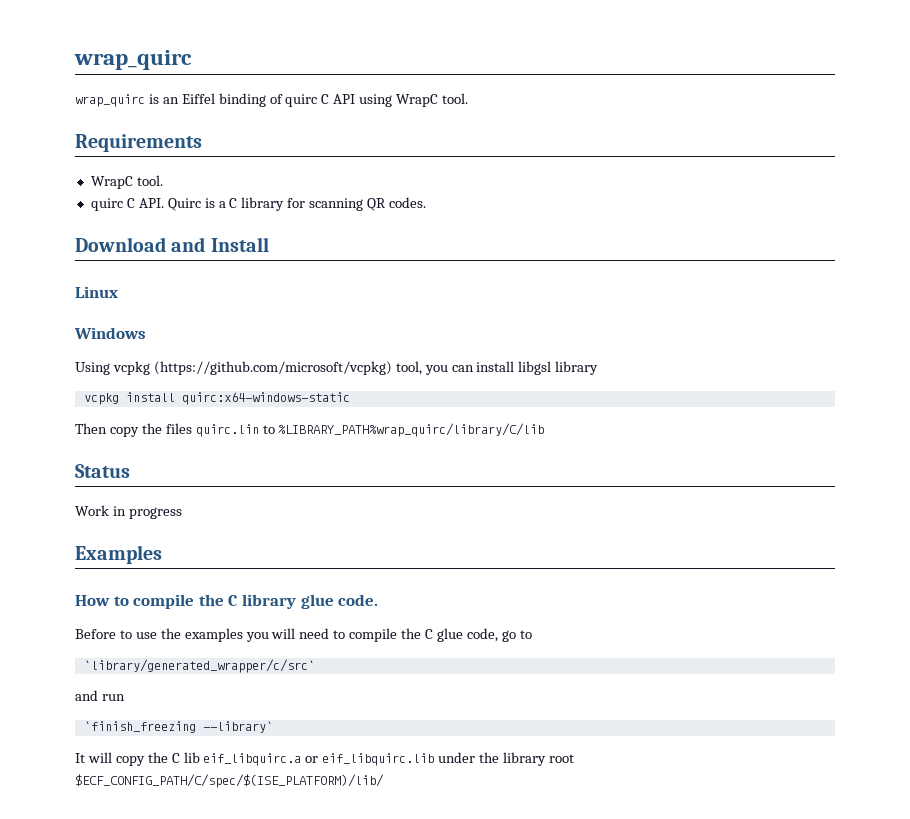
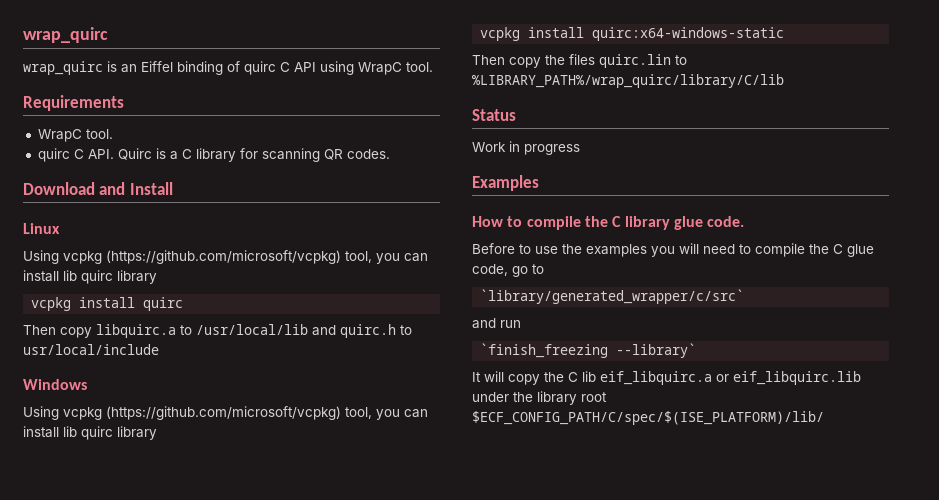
  Linux
+ Using vcpkg (https://github.com/microsoft/vcpkg) tool, you can install lib quirc library
+ vcpkg install quirc
+ Then copy libquirc.a to /usr/local/lib and quirc.h to usr/local/include
  Windows
- Using vcpkg (https://github.com/microsoft/vcpkg) tool, you can install libgsl library
+ Using vcpkg (https://github.com/microsoft/vcpkg) tool, you can install lib quirc library
- Then copy the files quirc.lin to %LIBRARY_PATH%wrap_quirc/library/C/lib
+ Then copy the files quirc.lin to %LIBRARY_PATH%/wrap_quirc/library/C/lib

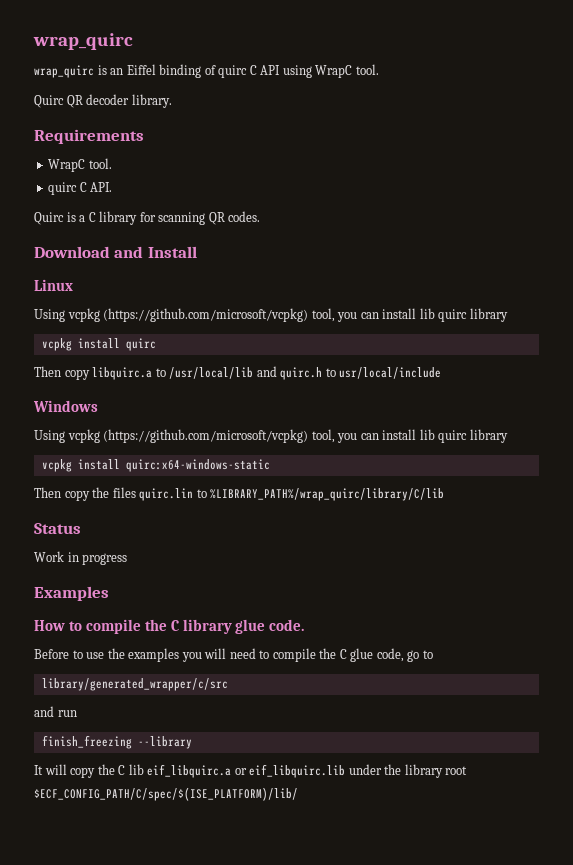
+ Quirc QR decoder library.
- quirc C API. Quirc is a C library for scanning QR codes.
+ quirc C API.
+ Quirc is a C library for scanning QR codes.
- `library/generated_wrapper/c/src`
+ library/generated_wrapper/c/src
- `finish_freezing --library`
+ finish_freezing --library

